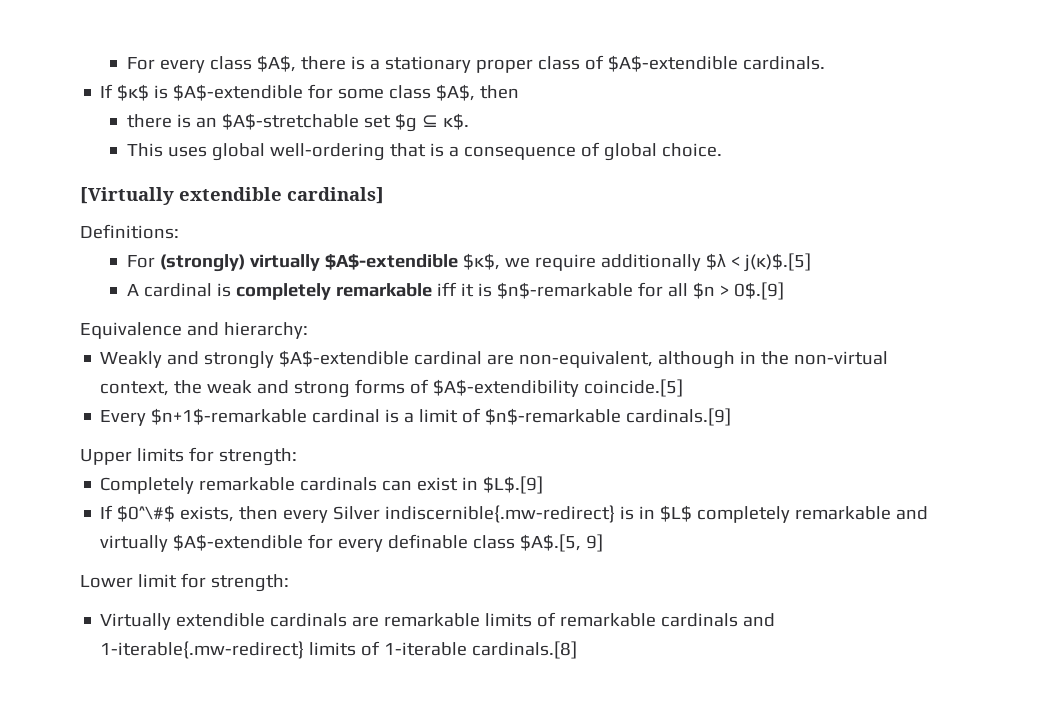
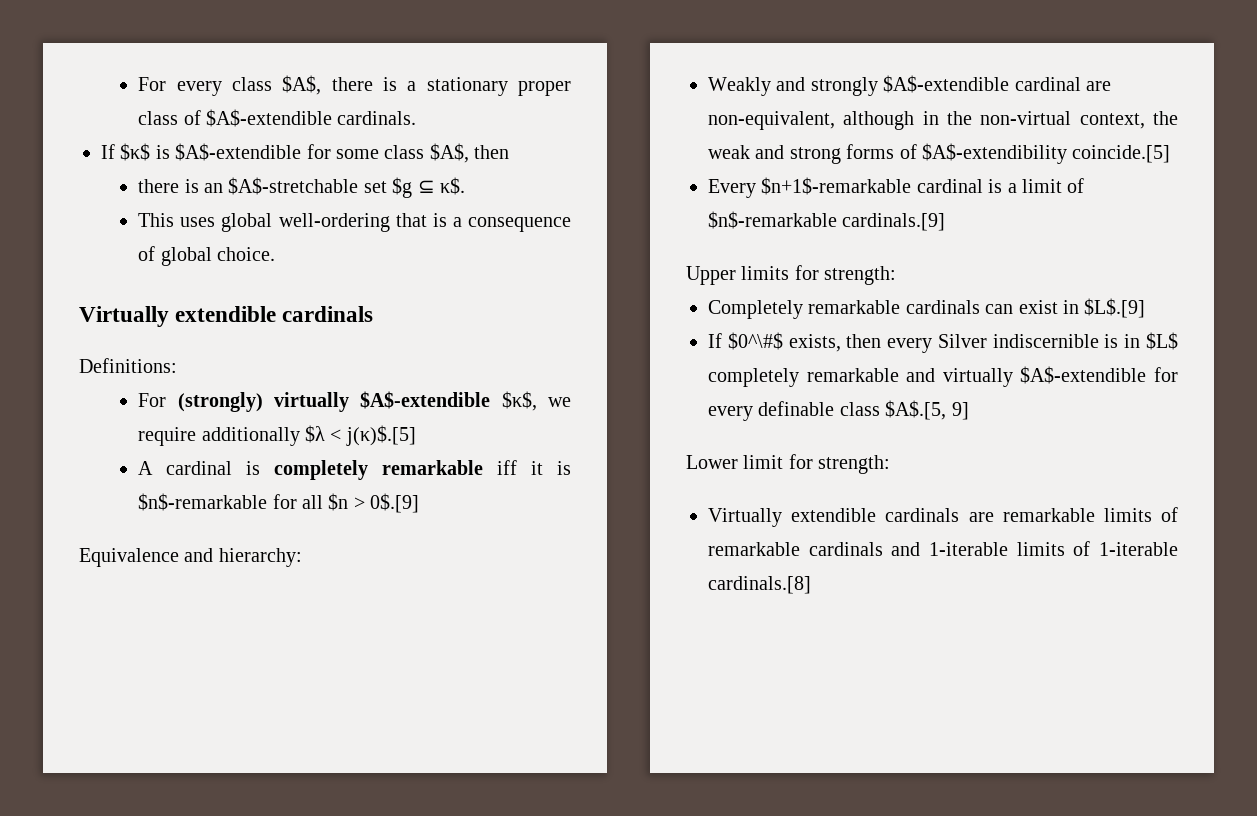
  This uses global well-ordering that is a consequence of global choice.
- [Virtually extendible cardinals]
+ Virtually extendible cardinals
- If $0^\#$ exists, then every Silver indiscernible{.mw-redirect} is in $L$ completely remarkable and virtually $A$-extendible for every definable class $A$.[5, 9]
+ If $0^\#$ exists, then every Silver indiscernible is in $L$ completely remarkable and virtually $A$-extendible for every definable class $A$.[5, 9]
- Virtually extendible cardinals are remarkable limits of remarkable cardinals and 1-iterable{.mw-redirect} limits of 1-iterable cardinals.[8]
+ Virtually extendible cardinals are remarkable limits of remarkable cardinals and 1-iterable limits of 1-iterable cardinals.[8]

